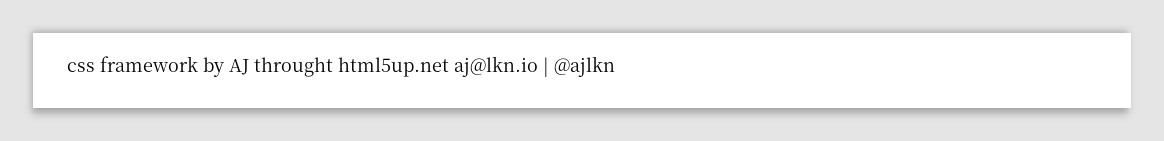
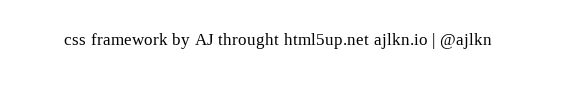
- css framework by AJ throught html5up.net aj@lkn.io | @ajlkn
+ css framework by AJ throught html5up.net ajlkn.io | @ajlkn

